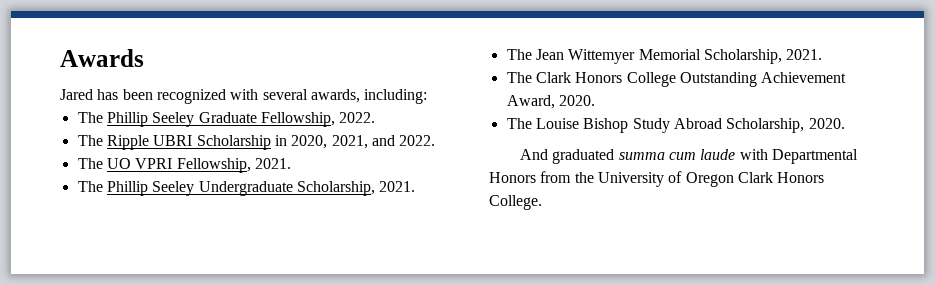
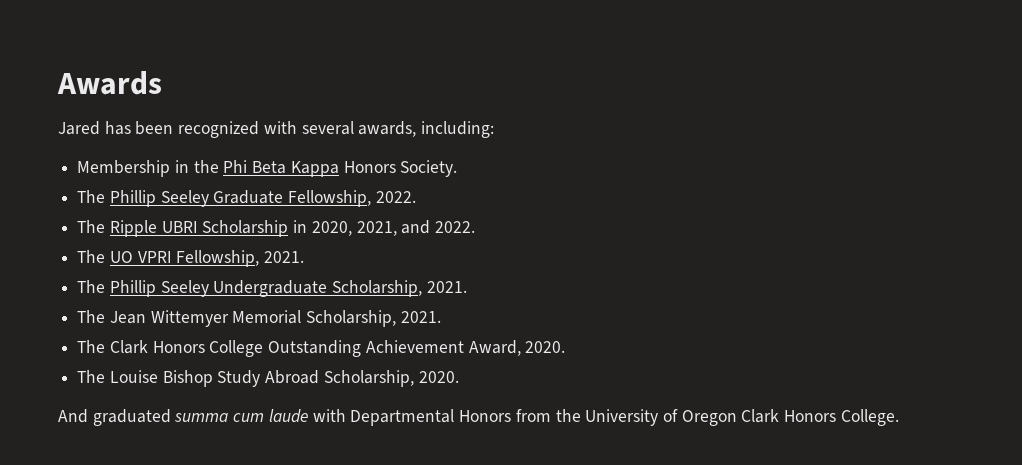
+ Membership in the Phi Beta Kappa Honors Society.

